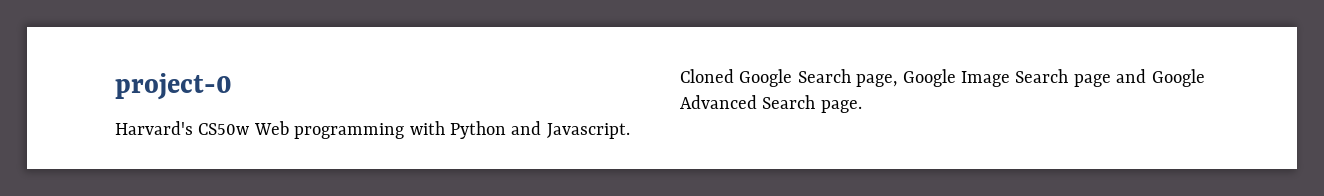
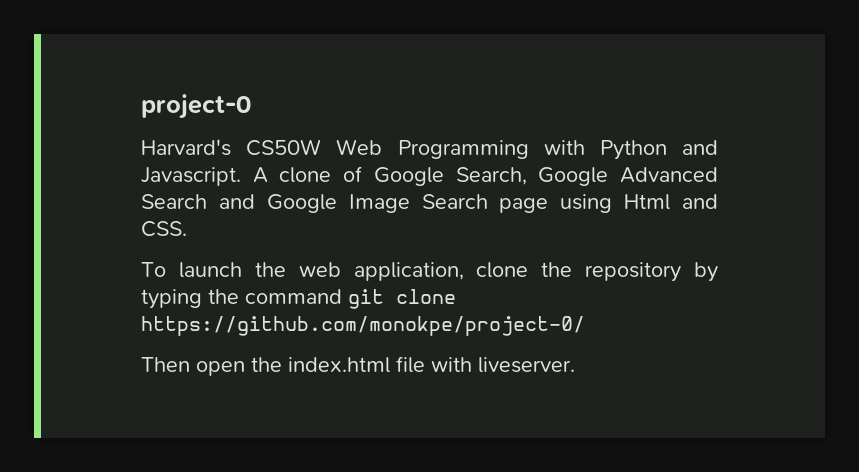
- Harvard's CS50w Web programming with Python and Javascript.
+ Harvard's CS50W Web Programming with Python and Javascript.
- Cloned Google Search page, Google Image Search page and Google Advanced Search page.
+ A clone of Google Search, Google Advanced Search and Google Image Search page using Html and CSS.
+ To launch the web application, clone the repository by typing the command git clone https://github.com/monokpe/project-0/
+ Then open the index.html file with liveserver.

